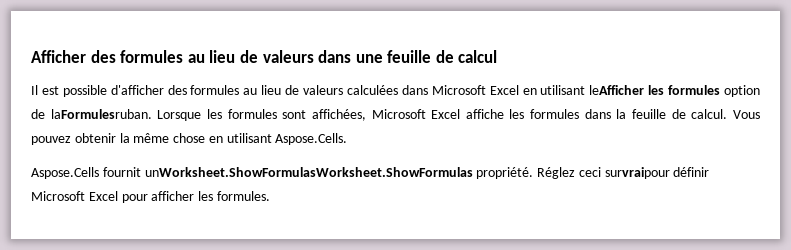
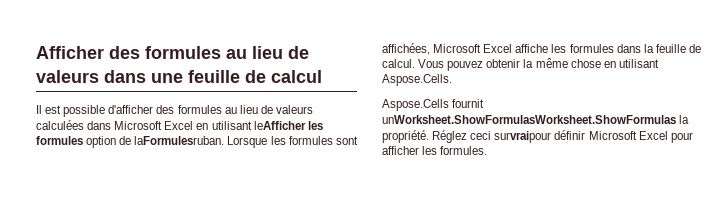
- Aspose.Cells fournit unWorksheet.ShowFormulasWorksheet.ShowFormulas propriété.
+ Aspose.Cells fournit unWorksheet.ShowFormulasWorksheet.ShowFormulas la propriété.

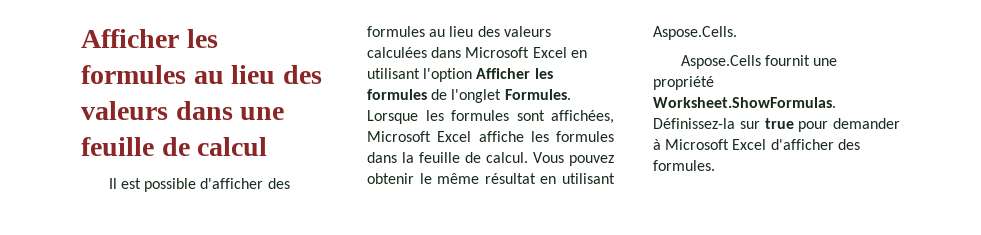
- Afficher des formules au lieu de valeurs dans une feuille de calcul
+ Afficher les formules au lieu des valeurs dans une feuille de calcul
- Il est possible d'afficher des formules au lieu de valeurs calculées dans Microsoft Excel en utilisant leAfficher les formules option de laFormulesruban.
+ Il est possible d'afficher des formules au lieu des valeurs calculées dans Microsoft Excel en utilisant l'option Afficher les formules de l'onglet Formules.
- Vous pouvez obtenir la même chose en utilisant Aspose.Cells.
+ Vous pouvez obtenir le même résultat en utilisant Aspose.Cells.
- Aspose.Cells fournit unWorksheet.ShowFormulasWorksheet.ShowFormulas la propriété. Réglez ceci survraipour définir Microsoft Excel pour afficher les formules.
+ Aspose.Cells fournit une propriété Worksheet.ShowFormulas. Définissez-la sur true pour demander à Microsoft Excel d'afficher des formules.

